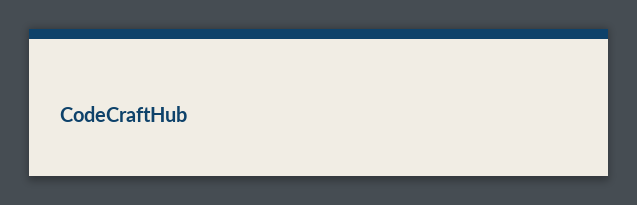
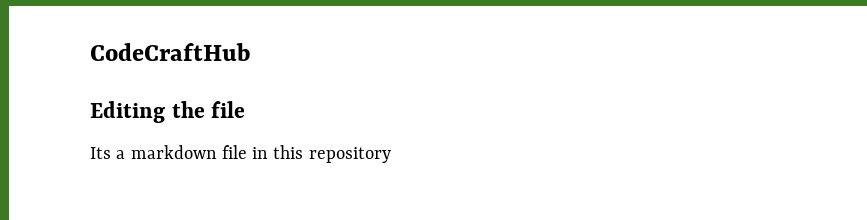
+ Editing the file
+ Its a markdown file in this repository

